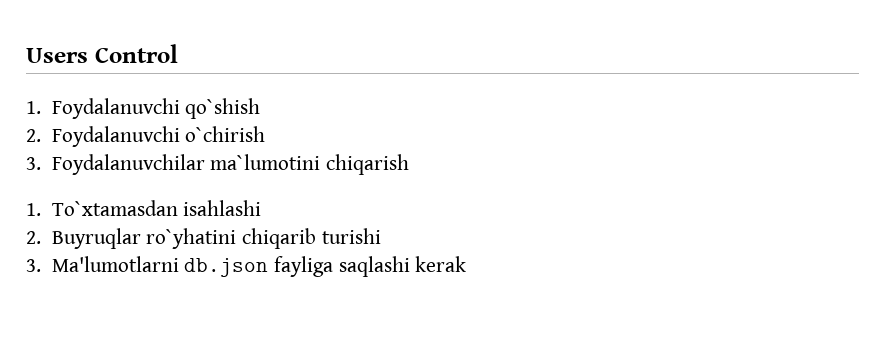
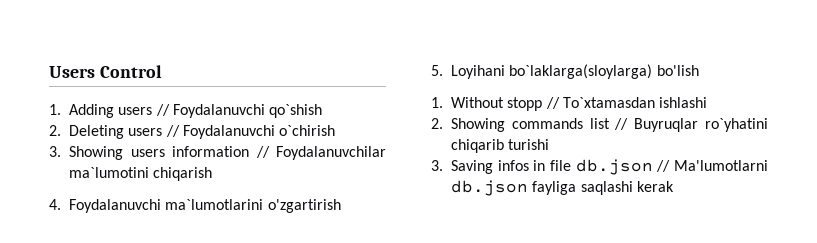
- 1. Foydalanuvchi qo`shish
+ 1. Adding users // Foydalanuvchi qo`shish
- 2. Foydalanuvchi o`chirish
+ 2. Deleting users // Foydalanuvchi o`chirish
- 3. Foydalanuvchilar ma`lumotini chiqarish
+ 3. Showing users information // Foydalanuvchilar ma`lumotini chiqarish
- 1. To`xtamasdan isahlashi
- 2. Buyruqlar ro`yhatini chiqarib turishi
+ 4. Foydalanuvchi ma`lumotlarini o'zgartirish
+ 5. Loyihani bo`laklarga(sloylarga) bo'lish
+ 1. Without stopp // To`xtamasdan ishlashi
+ 2. Showing commands list // Buyruqlar ro`yhatini chiqarib turishi
- 3. Ma'lumotlarni db.json fayliga saqlashi kerak
+ 3. Saving infos in file db.json // Ma'lumotlarni db.json fayliga saqlashi kerak

